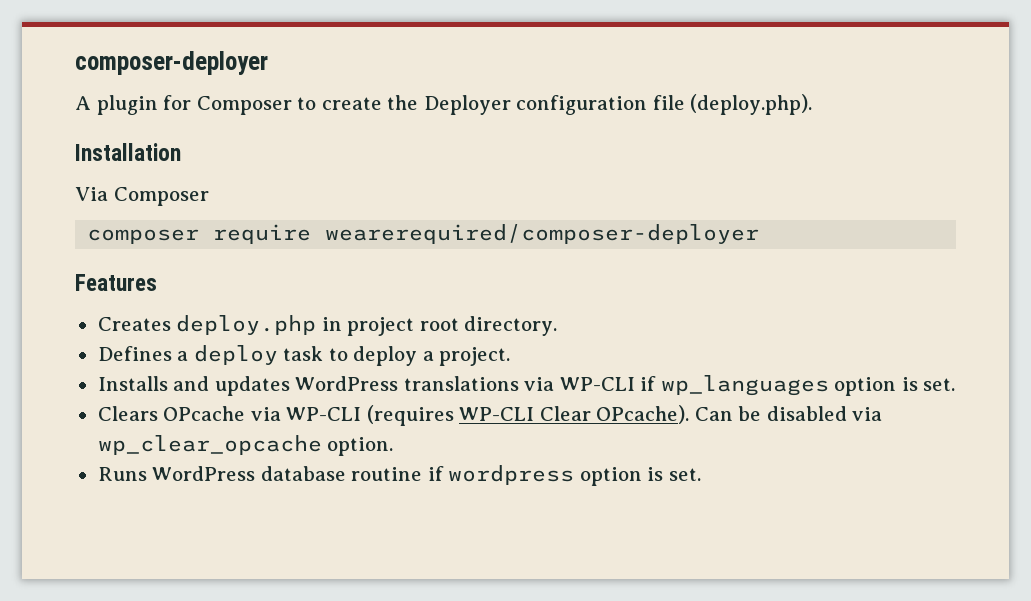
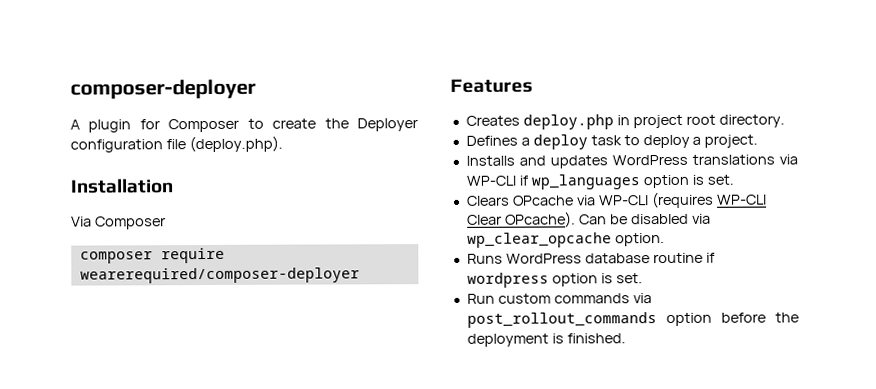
+ Run custom commands via post_rollout_commands option before the deployment is finished.

